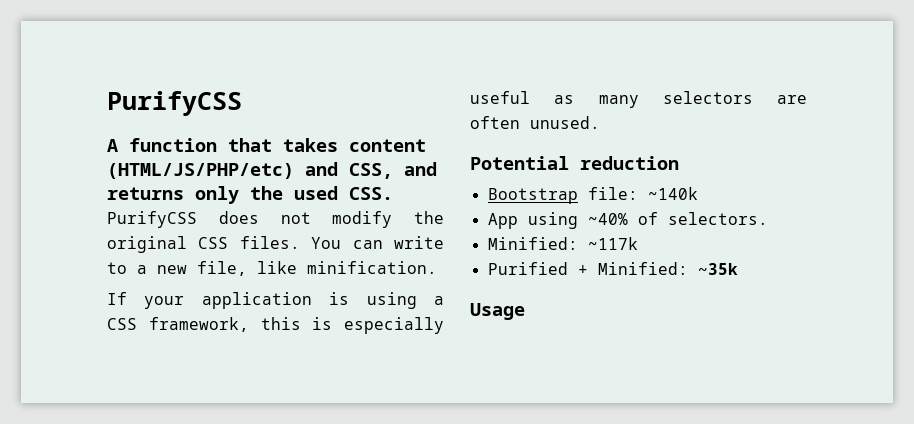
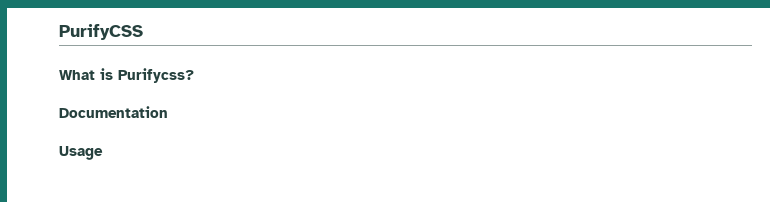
- A function that takes content (HTML/JS/PHP/etc) and CSS, and returns only the used CSS.
- PurifyCSS does not modify the original CSS files. You can write to a new file, like minification.
- If your application is using a CSS framework, this is especially useful as many selectors are often unused.
- Potential reduction
- Bootstrap file: ~140k
- App using ~40% of selectors.
- Minified: ~117k
- Purified + Minified: ~35k
+ What is Purifycss?
+ Documentation

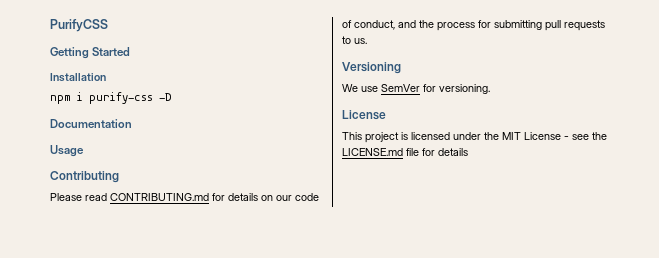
- What is Purifycss?
+ Getting Started
+ Installation
+ npm i purify-css -D
  Documentation
  Usage
+ Contributing
+ Please read CONTRIBUTING.md for details on our code of conduct, and the process for submitting pull requests to us.
+ Versioning
+ We use SemVer for versioning.
+ License
+ This project is licensed under the MIT License - see the LICENSE.md file for details

